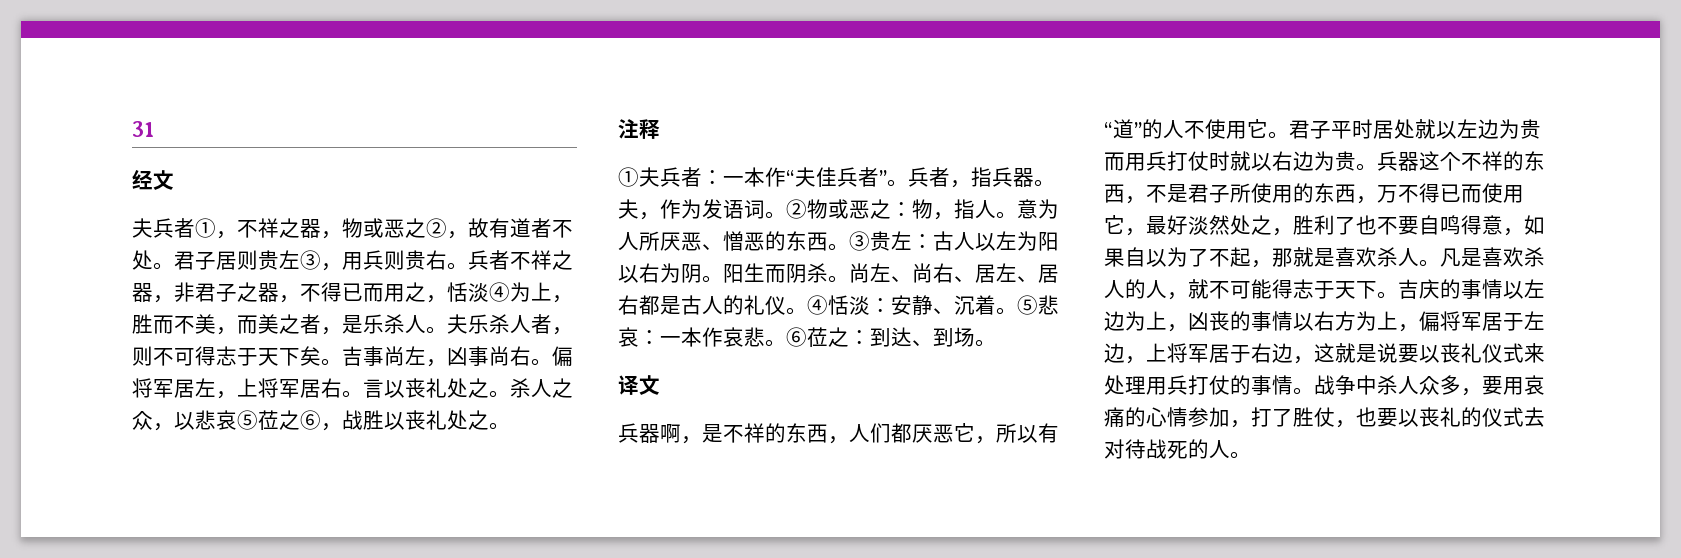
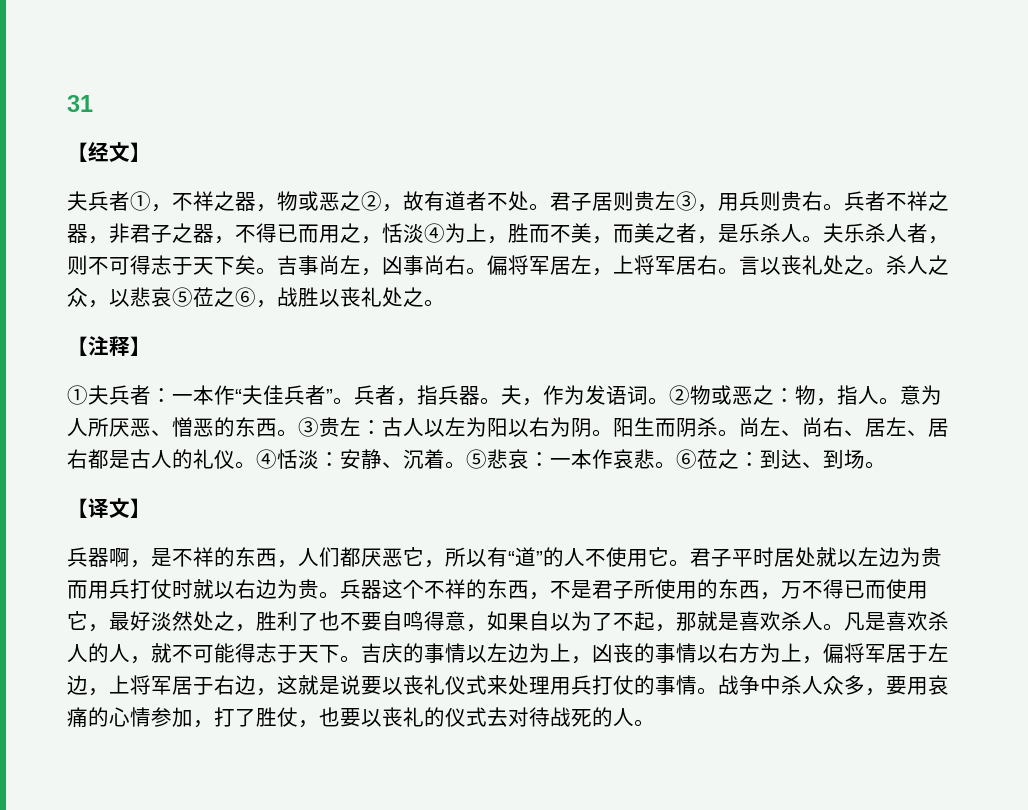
- 经文
+ 【经文】
- 注释
+ 【注释】
- 译文
+ 【译文】

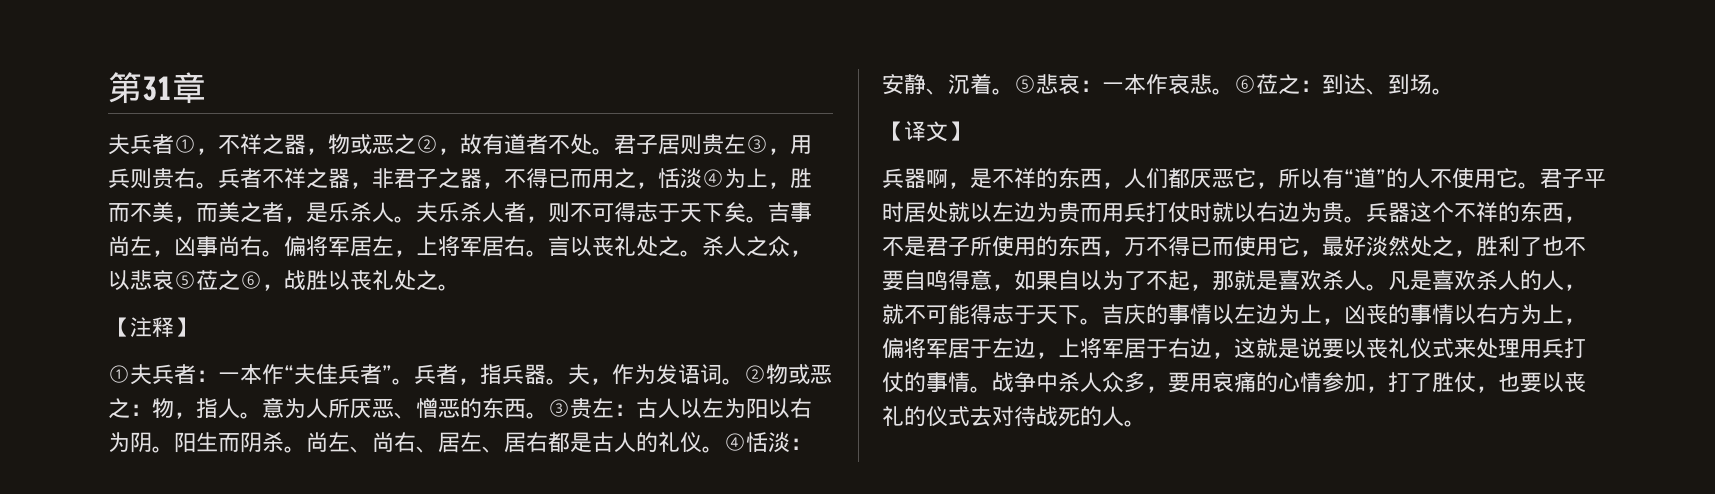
- 31
- 【经文】
+ 第31章

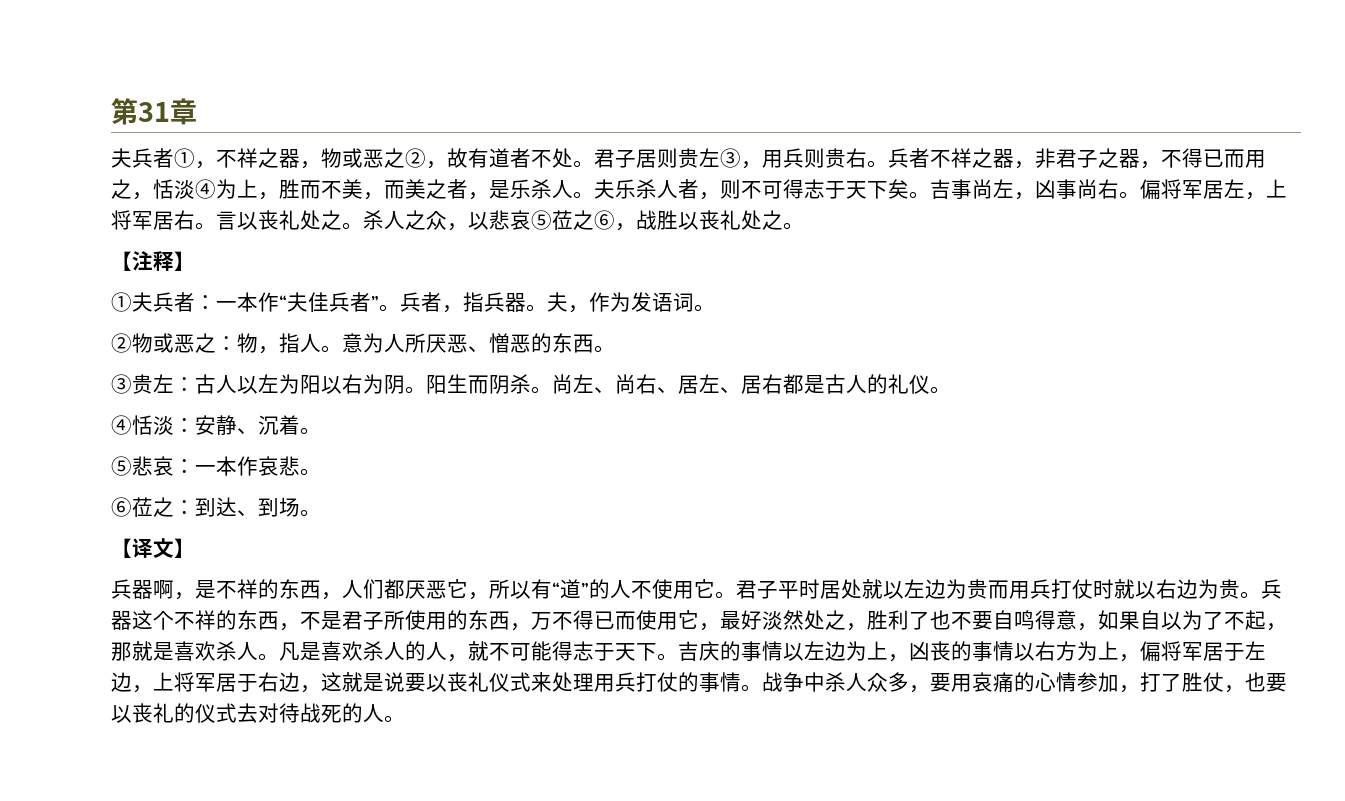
- 夫，作为发语词。②物或恶之：物，指人。
+ 夫，作为发语词。
+ ②物或恶之：物，指人。
- 意为人所厌恶、憎恶的东西。③贵左：古人以左为阳以右为阴。
+ 意为人所厌恶、憎恶的东西。
+ ③贵左：古人以左为阳以右为阴。
- 尚左、尚右、居左、居右都是古人的礼仪。④恬淡：安静、沉着。⑤悲哀：一本作哀悲。⑥莅之：到达、到场。
+ 尚左、尚右、居左、居右都是古人的礼仪。
+ ④恬淡：安静、沉着。
+ ⑤悲哀：一本作哀悲。
+ ⑥莅之：到达、到场。

